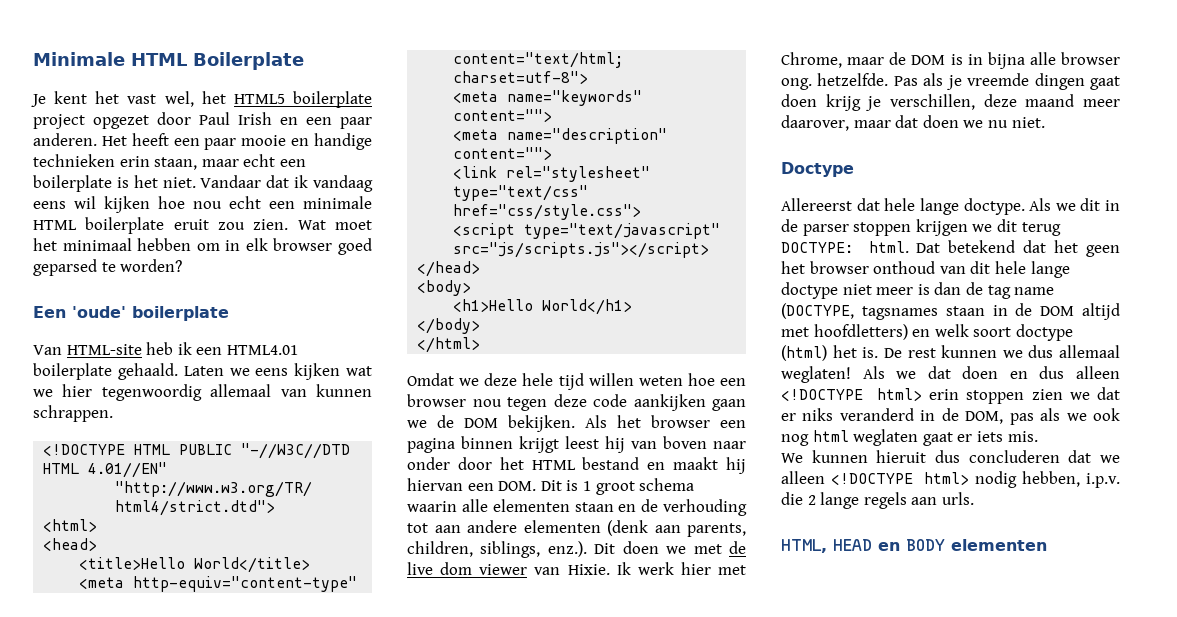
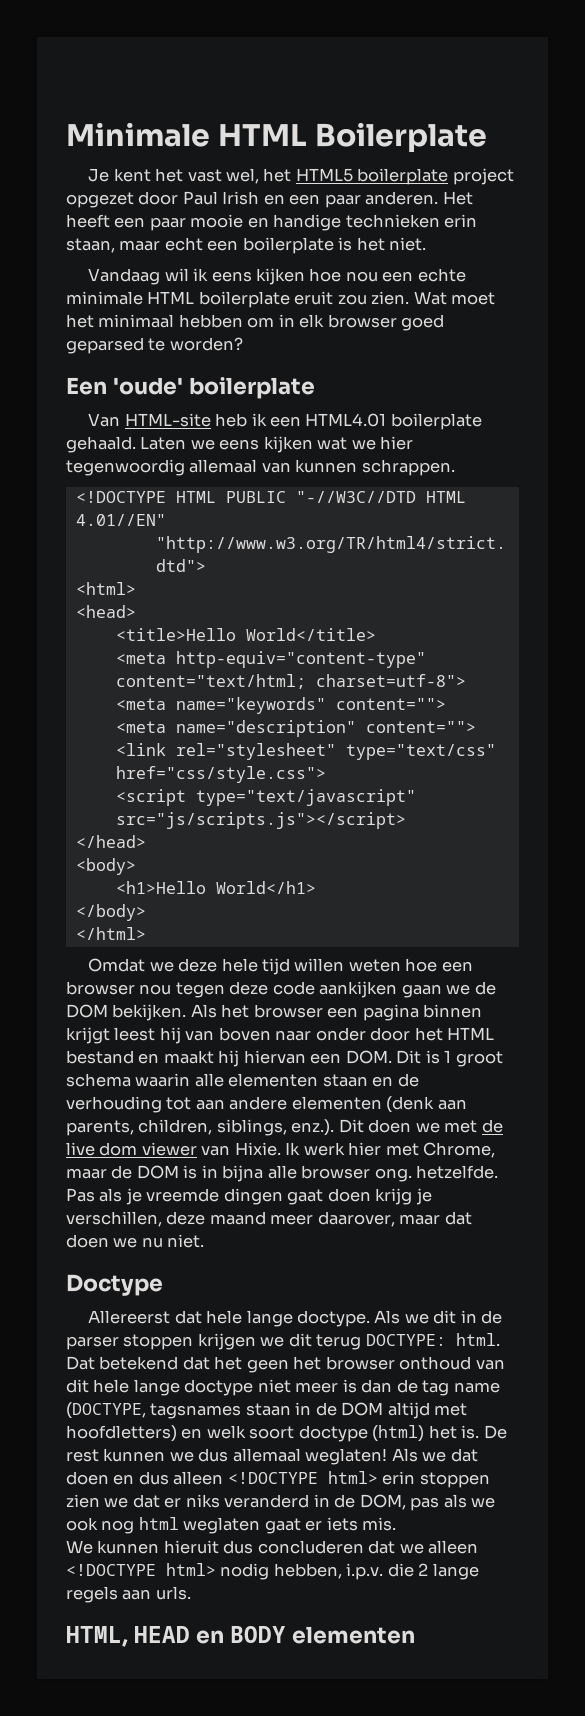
- Het heeft een paar mooie en handige technieken erin staan, maar echt een boilerplate is het niet. Vandaar dat ik vandaag eens wil kijken hoe nou echt een minimale HTML boilerplate eruit zou zien.
+ Het heeft een paar mooie en handige technieken erin staan, maar echt een boilerplate is het niet.
+ Vandaag wil ik eens kijken hoe nou een echte minimale HTML boilerplate eruit zou zien.

